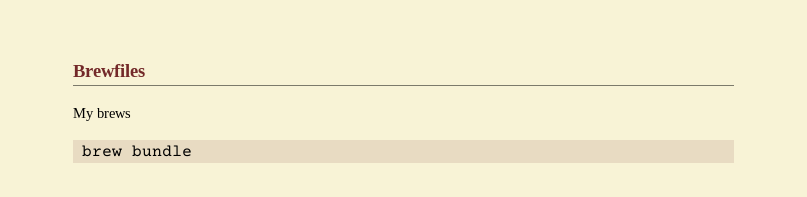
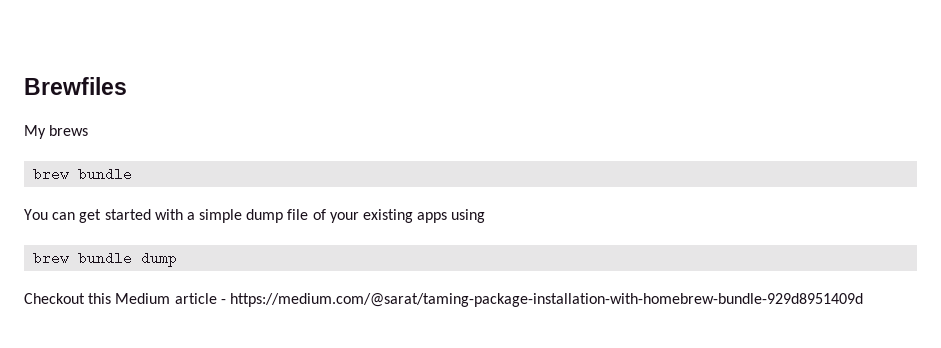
+ You can get started with a simple dump file of your existing apps using
+ brew bundle dump
+ Checkout this Medium article - https://medium.com/@sarat/taming-package-installation-with-homebrew-bundle-929d8951409d

